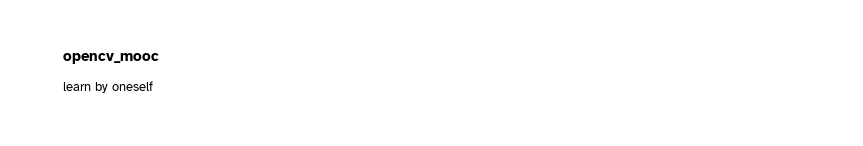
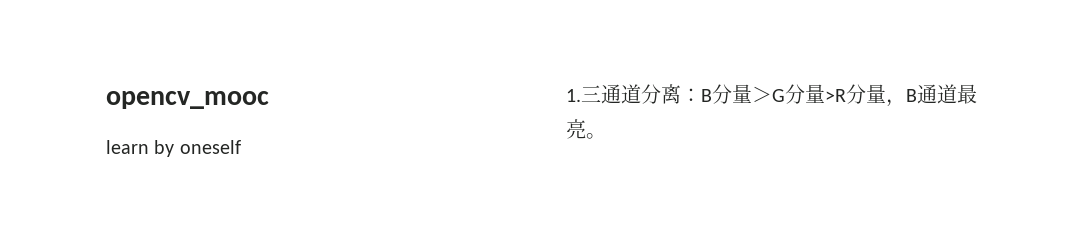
+ 1.三通道分离：B分量＞G分量>R分量，B通道最亮。

